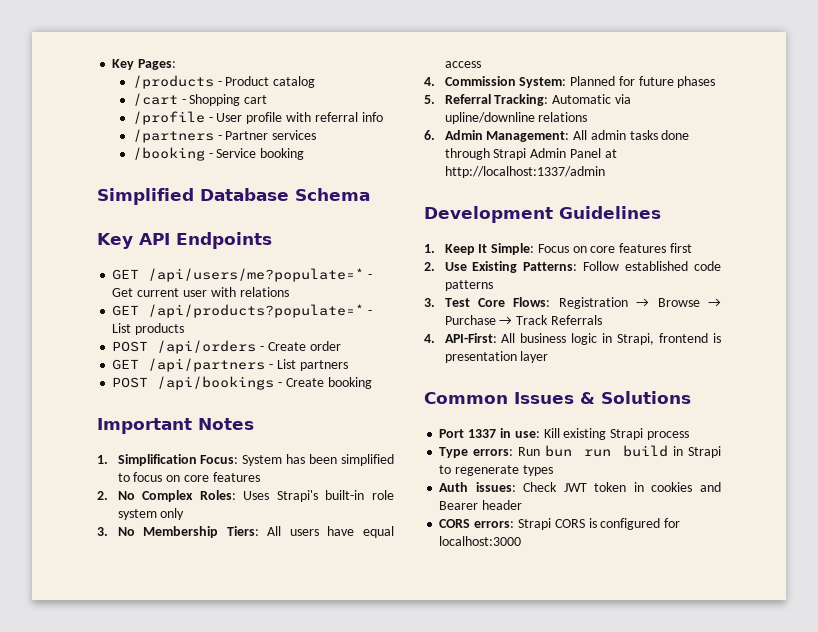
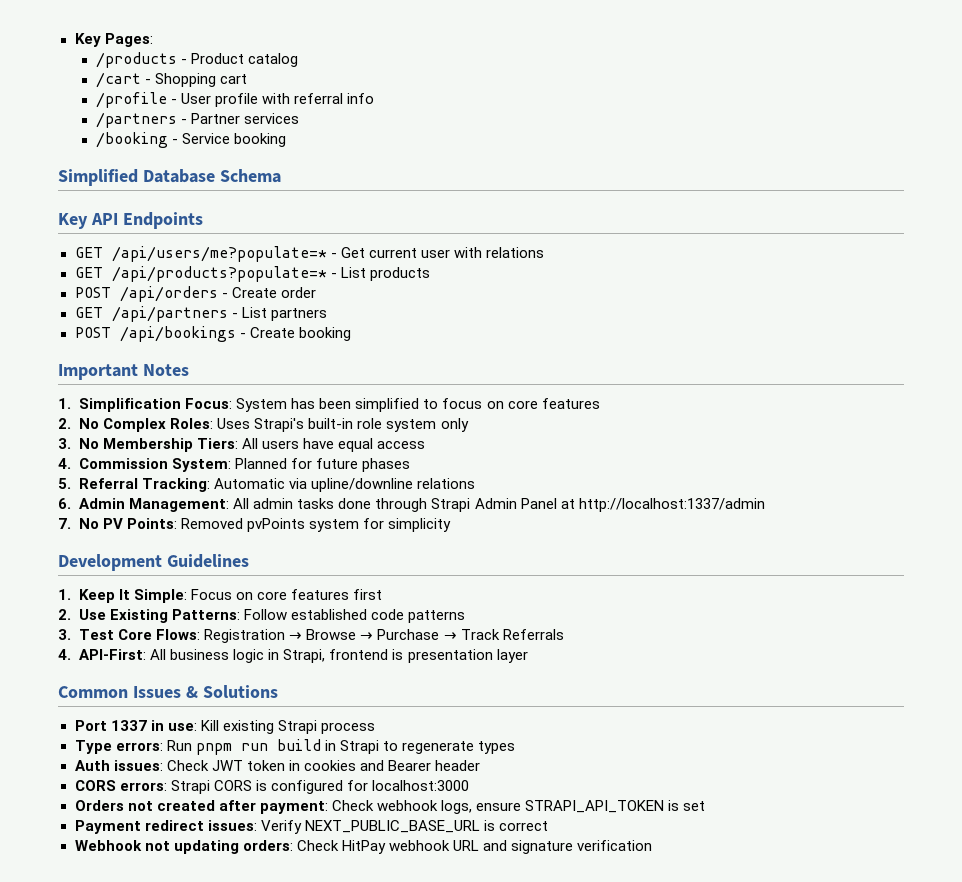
+ 7. No PV Points: Removed pvPoints system for simplicity
- Type errors: Run bun run build in Strapi to regenerate types
+ Type errors: Run pnpm run build in Strapi to regenerate types
+ Orders not created after payment: Check webhook logs, ensure STRAPI_API_TOKEN is set
+ Payment redirect issues: Verify NEXT_PUBLIC_BASE_URL is correct
+ Webhook not updating orders: Check HitPay webhook URL and signature verification

